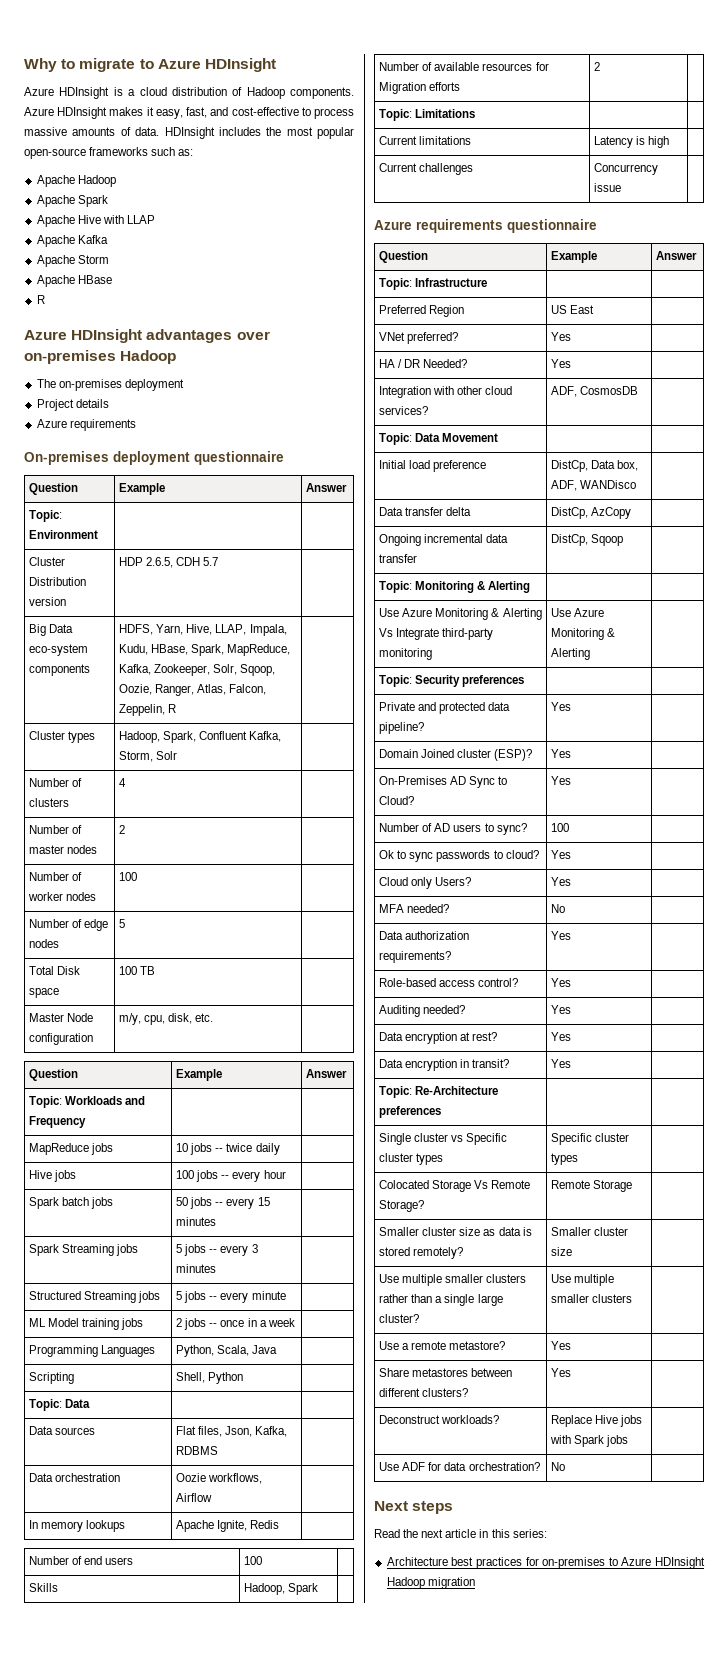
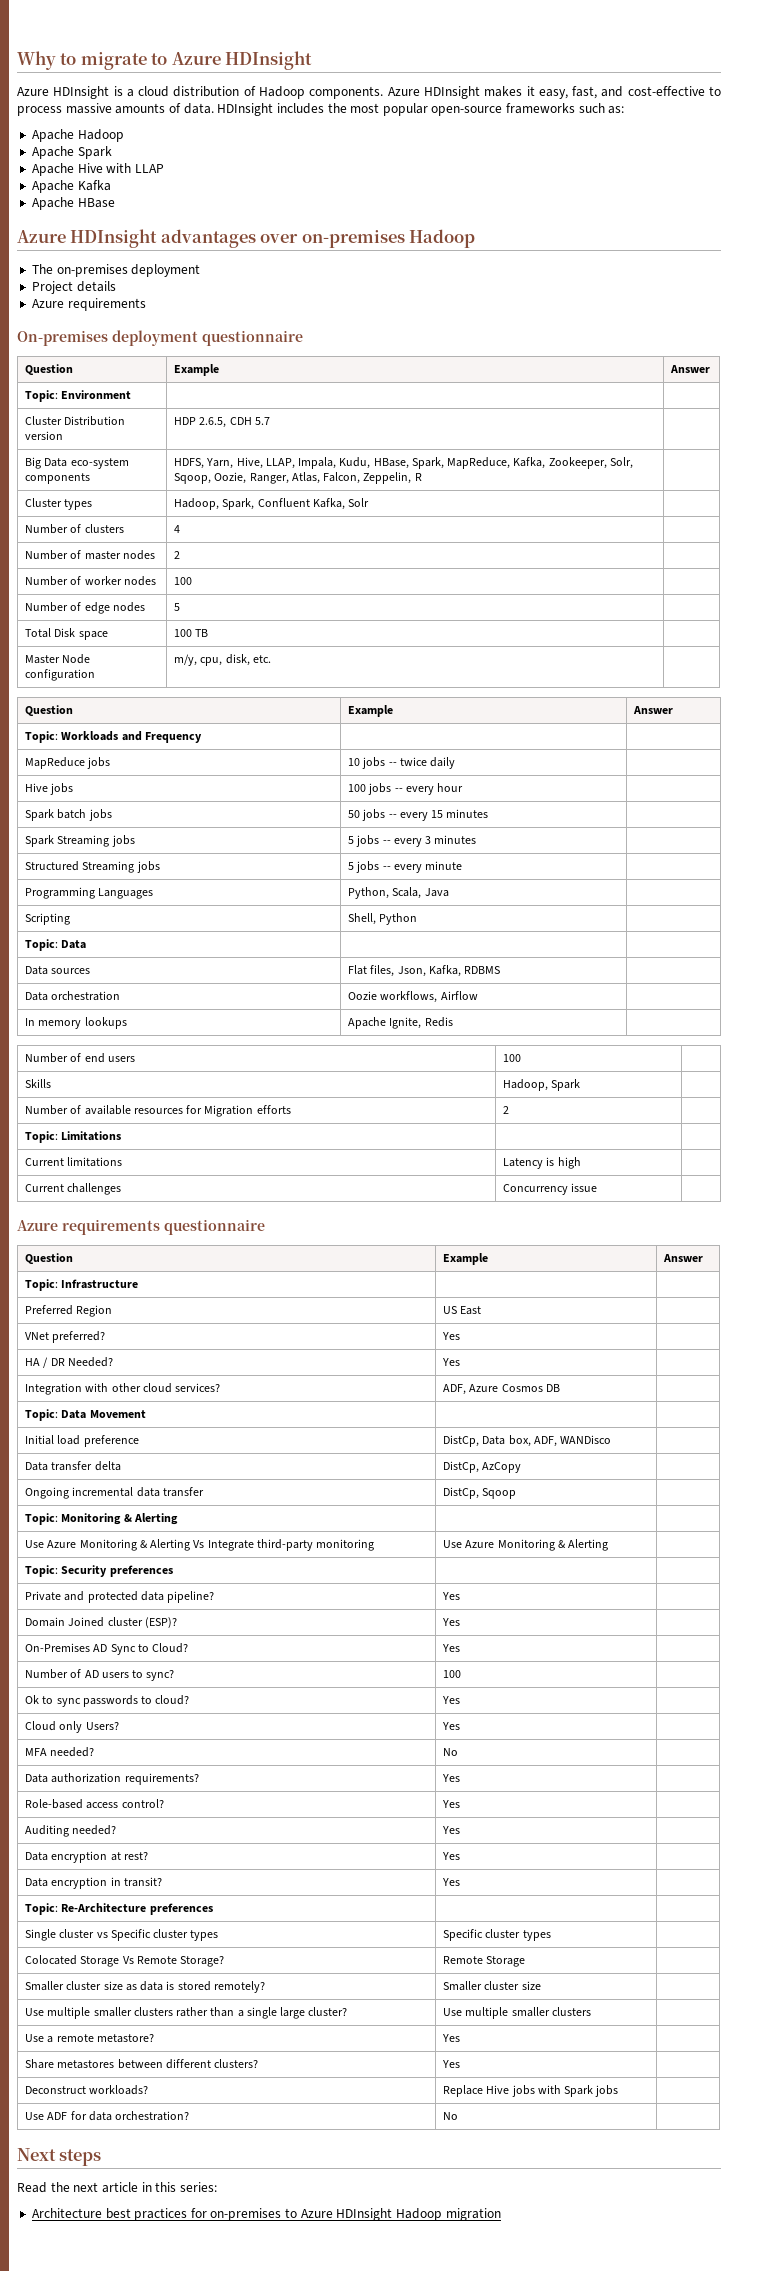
- Apache Storm
  Apache HBase
- R
- Cluster types | Hadoop, Spark, Confluent Kafka, Storm, Solr |
+ Cluster types | Hadoop, Spark, Confluent Kafka, Solr |
- ML Model training jobs | 2 jobs -- once in a week |
- Integration with other cloud services? | ADF, CosmosDB |
+ Integration with other cloud services? | ADF, Azure Cosmos DB |

